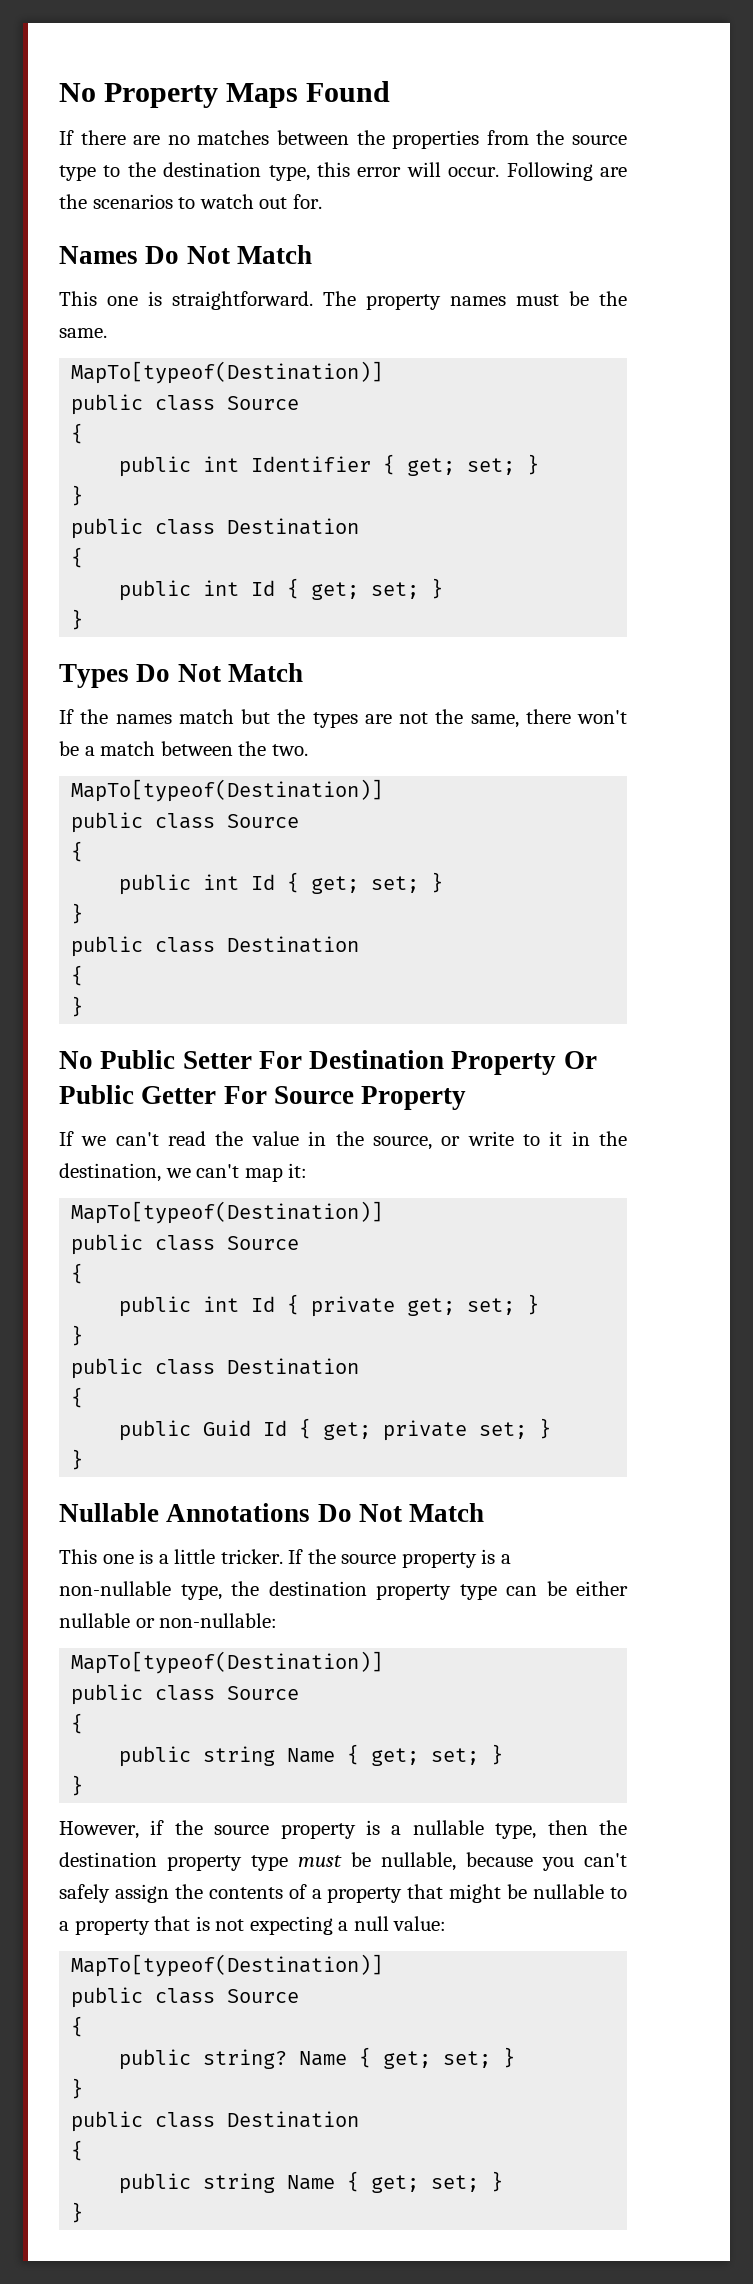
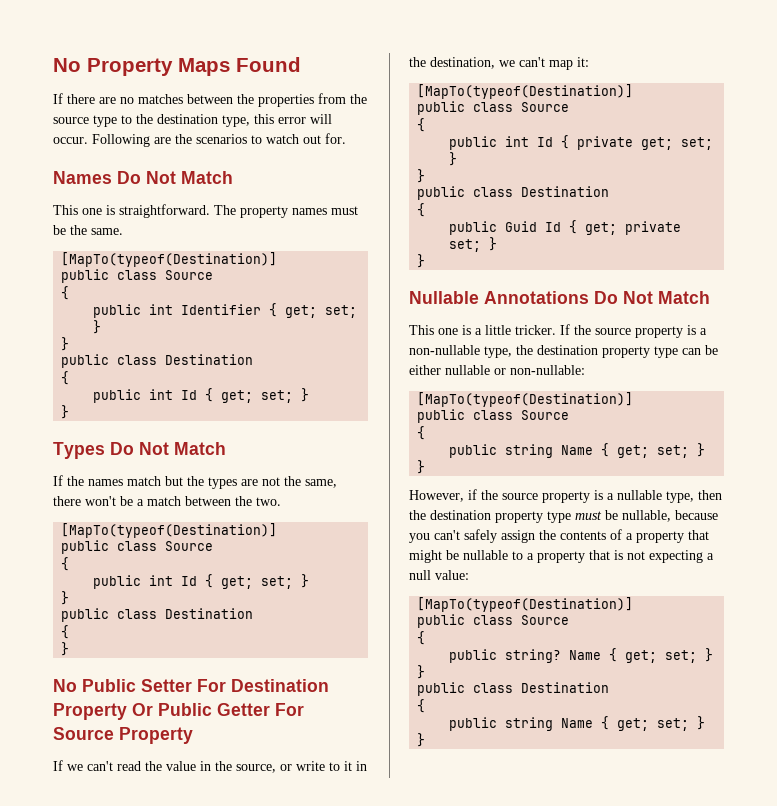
  The property names must be the same.
- MapTo[typeof(Destination)]
+ [MapTo(typeof(Destination)]
  If the names match but the types are not the same, there won't be a match between the two.
- MapTo[typeof(Destination)]
+ [MapTo(typeof(Destination)]
  If we can't read the value in the source, or write to it in the destination, we can't map it:
- MapTo[typeof(Destination)]
+ [MapTo(typeof(Destination)]
  If the source property is a non-nullable type, the destination property type can be either nullable or non-nullable:
- MapTo[typeof(Destination)]
+ [MapTo(typeof(Destination)]
  However, if the source property is a nullable type, then the destination property type must be nullable, because you can't safely assign the contents of a property that might be nullable to a property that is not expecting a null value:
- MapTo[typeof(Destination)]
+ [MapTo(typeof(Destination)]

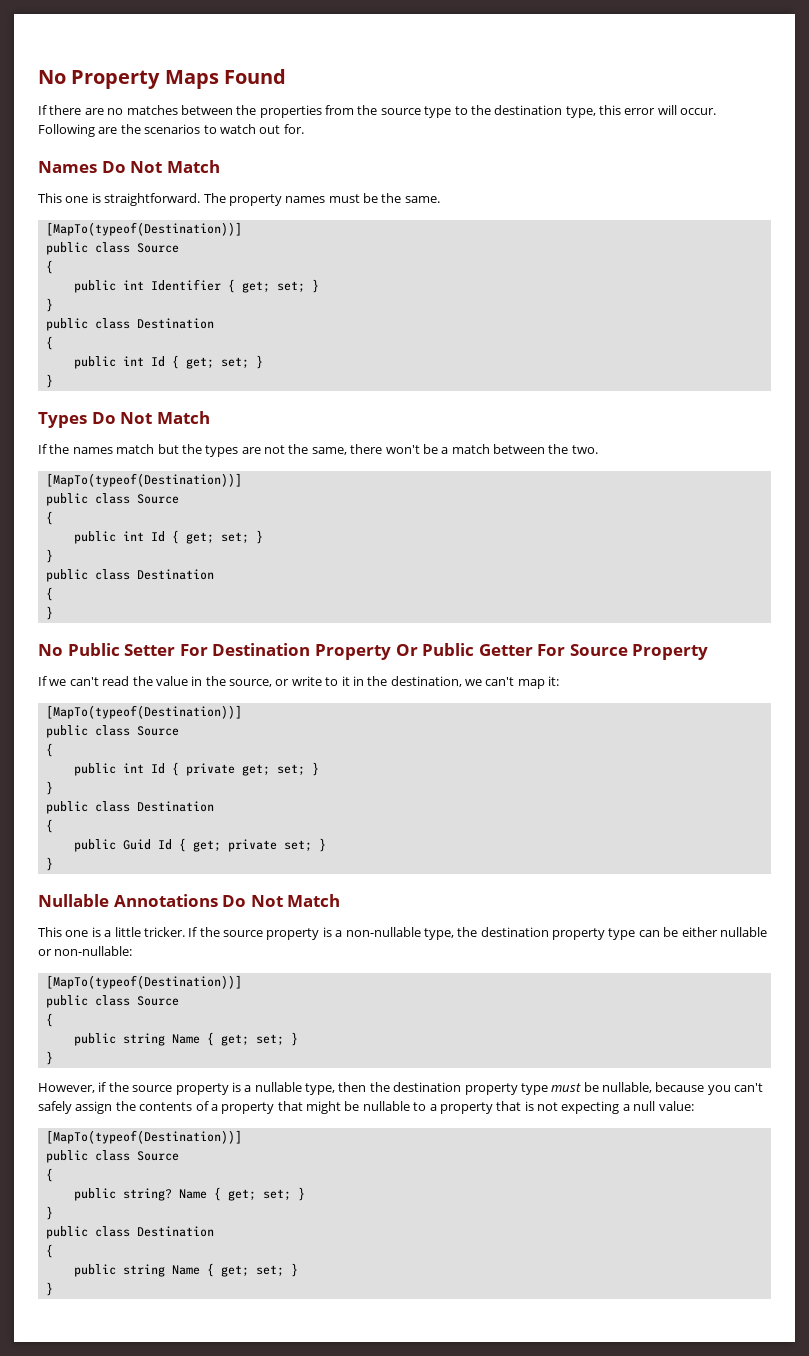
  The property names must be the same.
- [MapTo(typeof(Destination)]
+ [MapTo(typeof(Destination))]
  If the names match but the types are not the same, there won't be a match between the two.
- [MapTo(typeof(Destination)]
+ [MapTo(typeof(Destination))]
  If we can't read the value in the source, or write to it in the destination, we can't map it:
- [MapTo(typeof(Destination)]
+ [MapTo(typeof(Destination))]
  If the source property is a non-nullable type, the destination property type can be either nullable or non-nullable:
- [MapTo(typeof(Destination)]
+ [MapTo(typeof(Destination))]
  However, if the source property is a nullable type, then the destination property type must be nullable, because you can't safely assign the contents of a property that might be nullable to a property that is not expecting a null value:
- [MapTo(typeof(Destination)]
+ [MapTo(typeof(Destination))]

